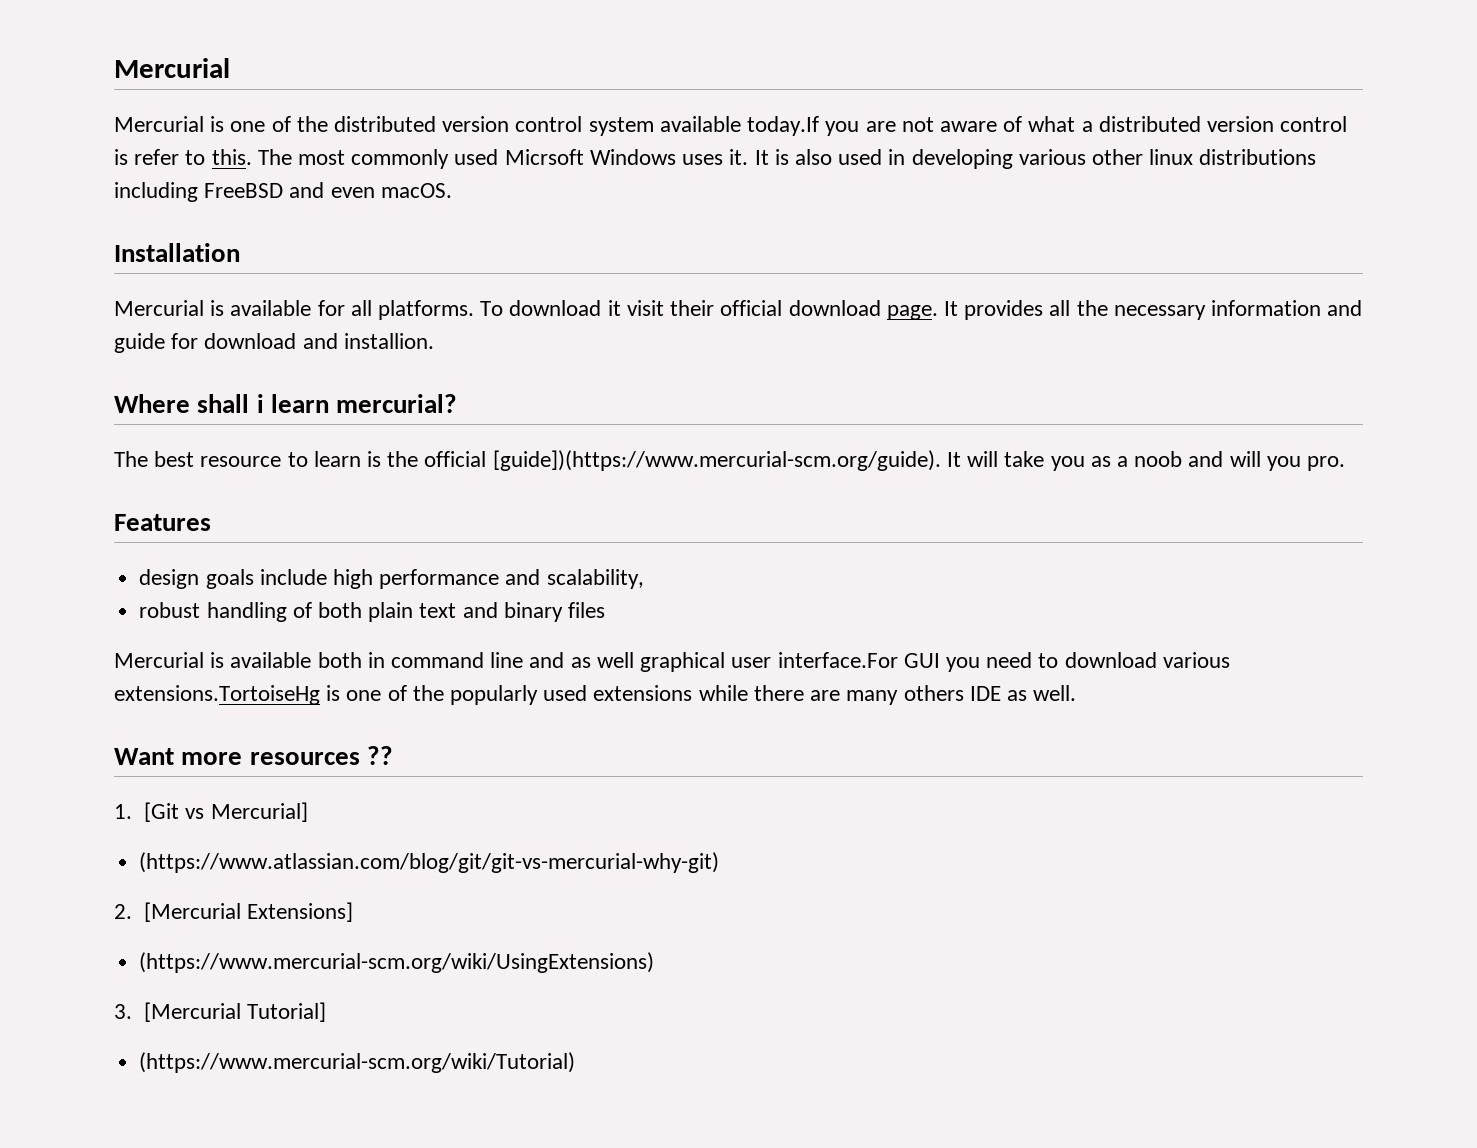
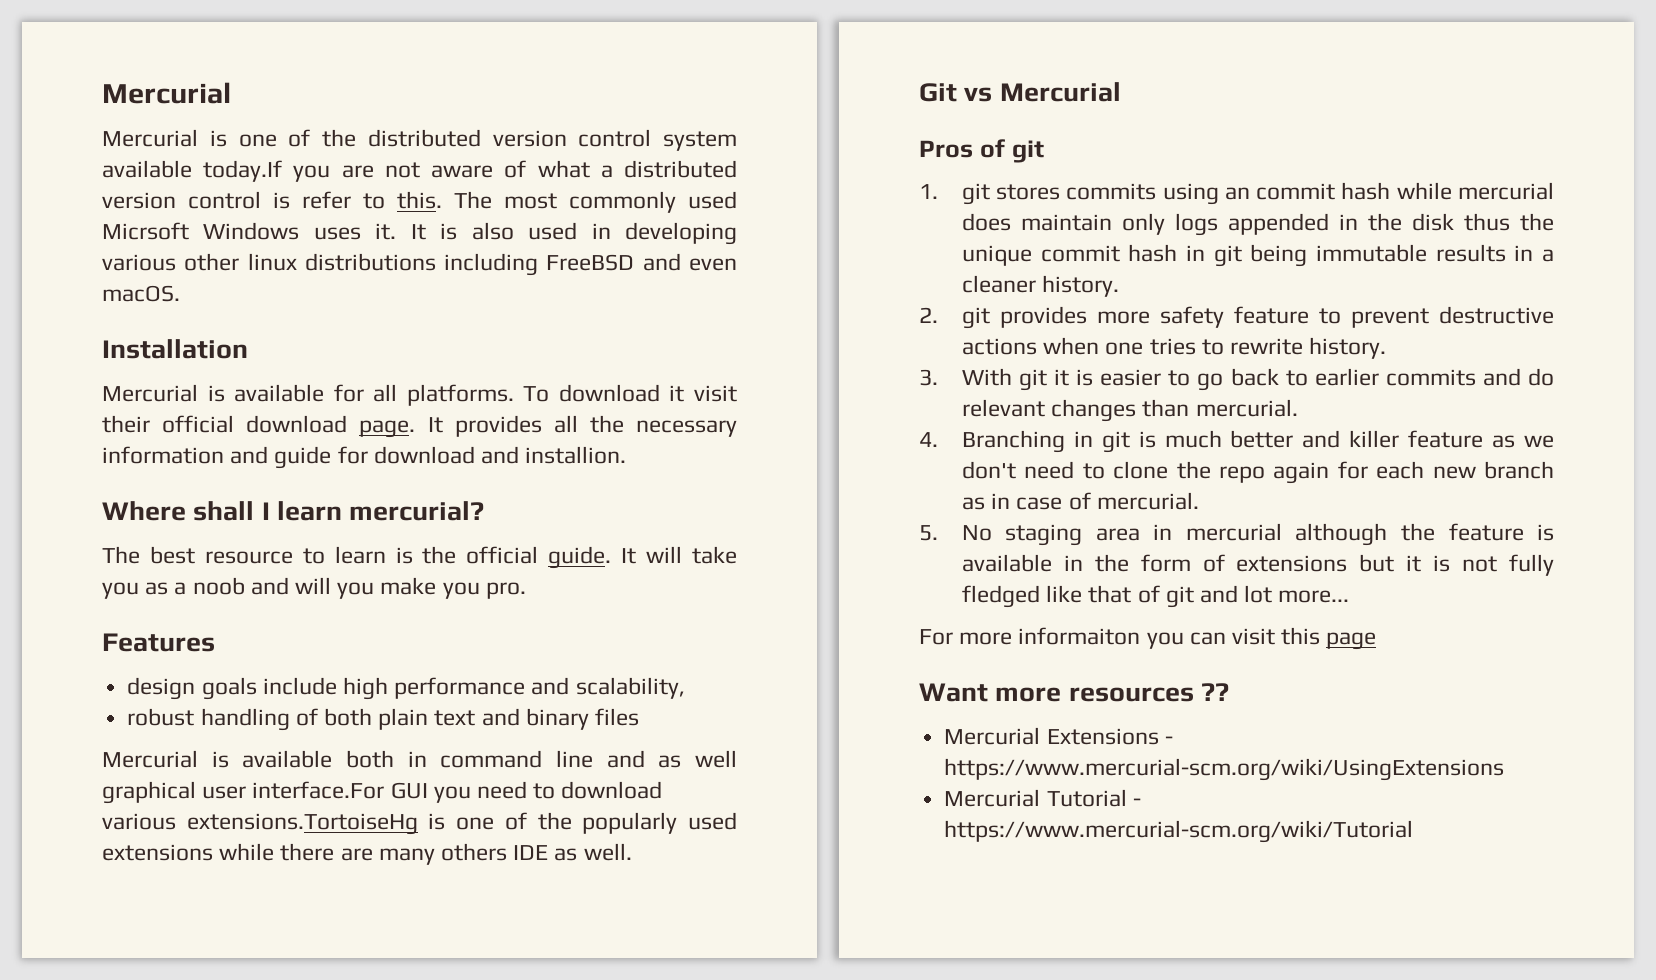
- Where shall i learn mercurial?
+ Where shall I learn mercurial?
- The best resource to learn is the official [guide])(https://www.mercurial-scm.org/guide). It will take you as a noob and will you pro.
+ The best resource to learn is the official guide. It will take you as a noob and will you make you pro.
+ Git vs Mercurial
+ Pros of git
+ 1. git stores commits using an commit hash while mercurial does maintain only logs appended in the disk thus the unique commit hash in git being immutable results in a cleaner history.
+ 2. git provides more safety feature to prevent destructive actions when one tries to rewrite history.
+ 3. With git it is easier to go back to earlier commits and do relevant changes than mercurial.
+ 4. Branching in git is much better and killer feature as we don't need to clone the repo again for each new branch as in case of mercurial.
+ 5. No staging area in mercurial although the feature is available in the form of extensions but it is not fully fledged like that of git and lot more...
+ For more informaiton you can visit this page
  Want more resources ??
- 1. [Git vs Mercurial]
- (https://www.atlassian.com/blog/git/git-vs-mercurial-why-git)
- 2. [Mercurial Extensions]
- (https://www.mercurial-scm.org/wiki/UsingExtensions)
- 3. [Mercurial Tutorial]
- (https://www.mercurial-scm.org/wiki/Tutorial)
+ Mercurial Extensions - https://www.mercurial-scm.org/wiki/UsingExtensions
+ Mercurial Tutorial - https://www.mercurial-scm.org/wiki/Tutorial

